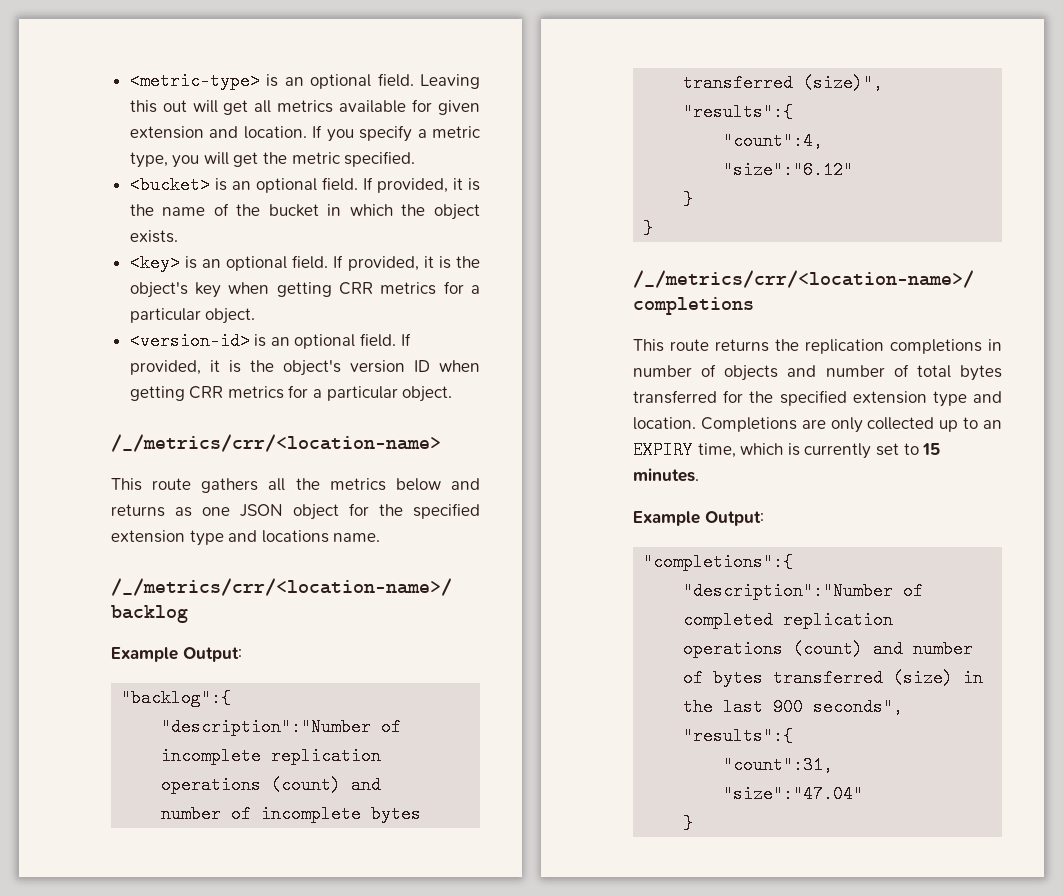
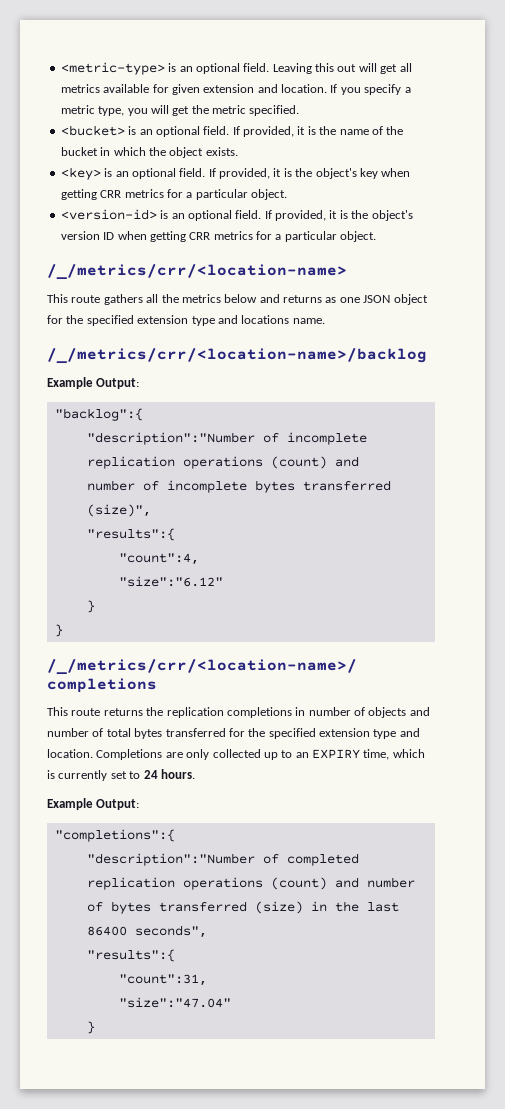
- Completions are only collected up to an EXPIRY time, which is currently set to 15 minutes.
+ Completions are only collected up to an EXPIRY time, which is currently set to 24 hours.
- of bytes transferred (size) in the last 900 seconds",
+ of bytes transferred (size) in the last 86400 seconds",

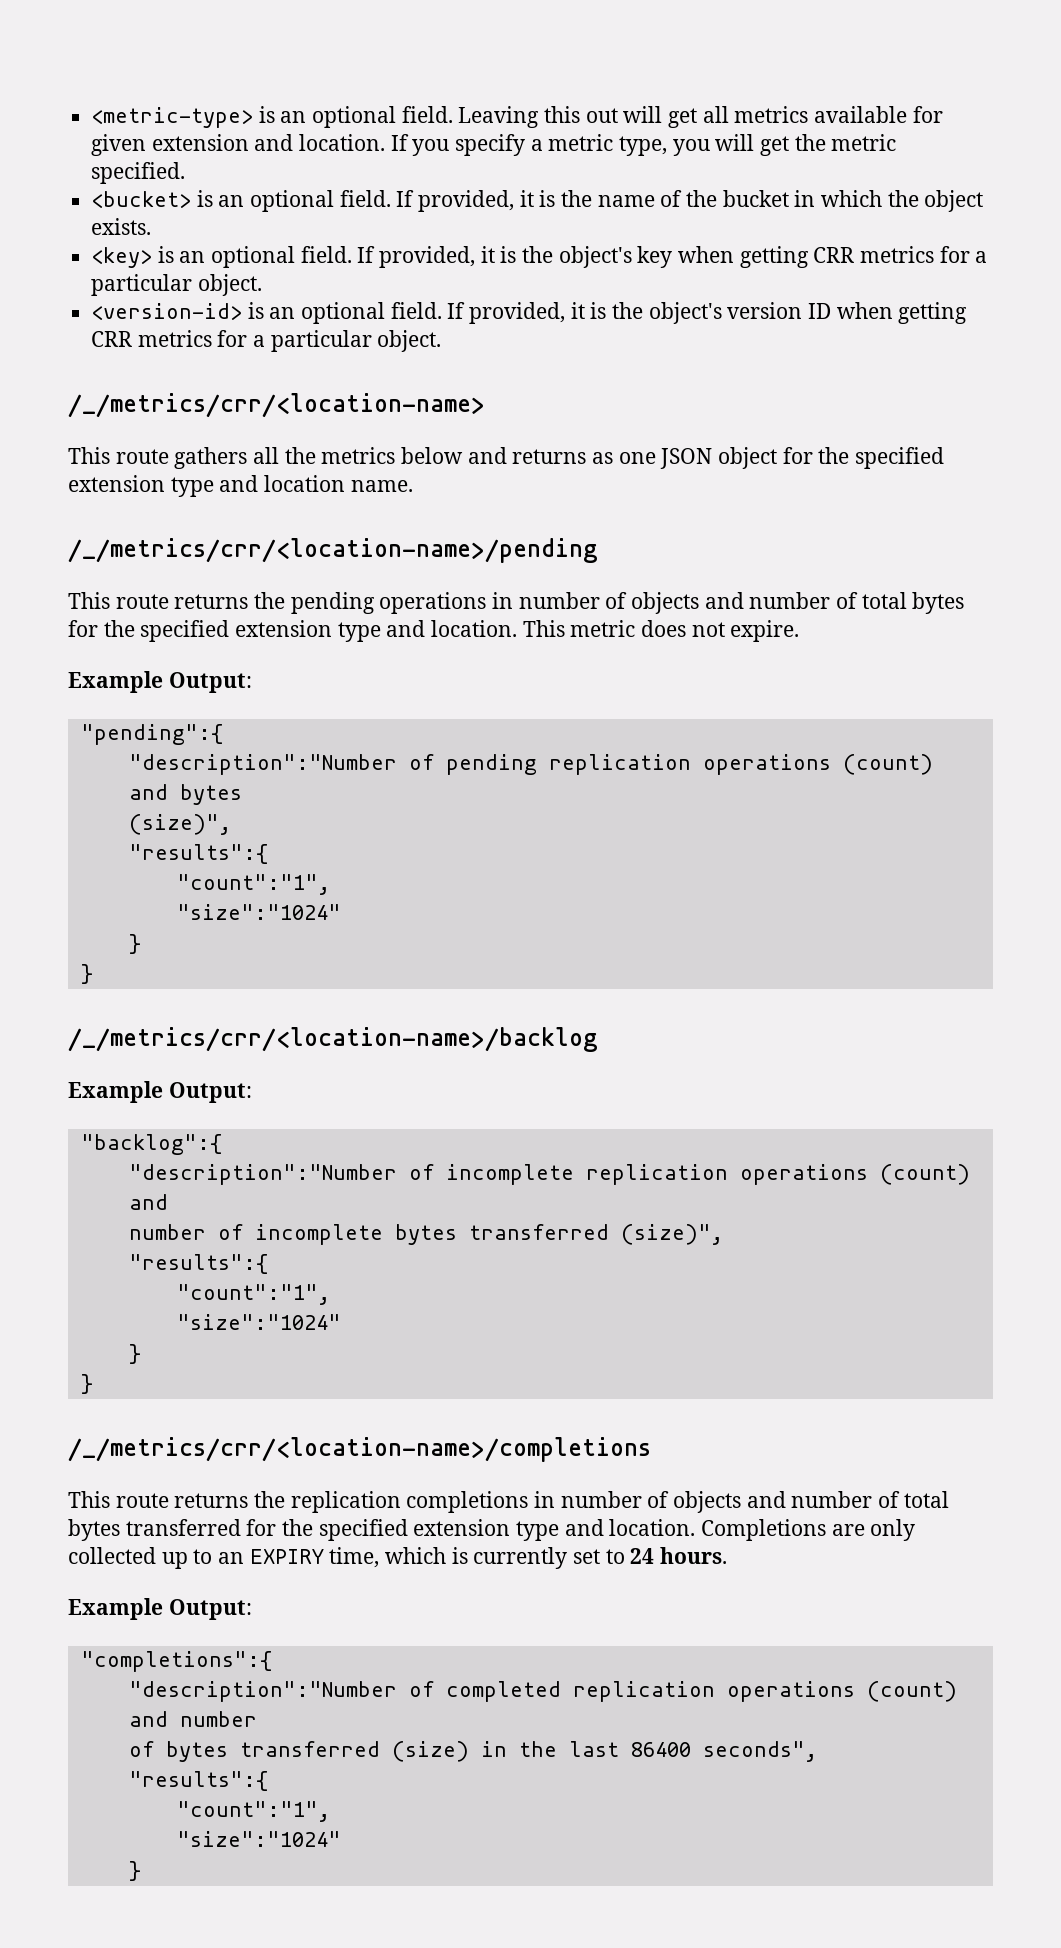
- This route gathers all the metrics below and returns as one JSON object for the specified extension type and locations name.
+ This route gathers all the metrics below and returns as one JSON object for the specified extension type and location name.
+ /_/metrics/crr/<location-name>/pending
+ This route returns the pending operations in number of objects and number of total bytes for the specified extension type and location. This metric does not expire.
+ Example Output:
+ "pending":{
+ "description":"Number of pending replication operations (count) and bytes
+ (size)",
+ "results":{
+ "count":"1",
+ "size":"1024"
+ }
+ }
  number of incomplete bytes transferred (size)",
  "results":{
- "count":4,
- "size":"6.12"
+ "count":"1",
+ "size":"1024"
  of bytes transferred (size) in the last 86400 seconds",
  "results":{
- "count":31,
- "size":"47.04"
+ "count":"1",
+ "size":"1024"

